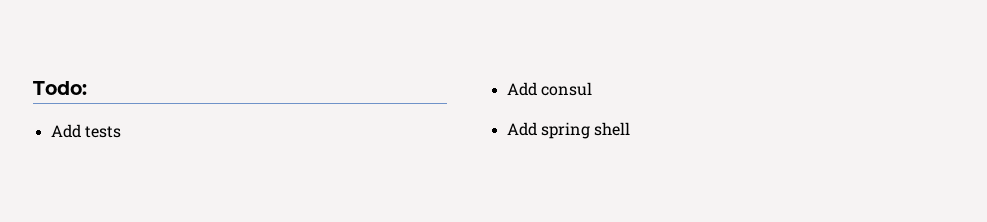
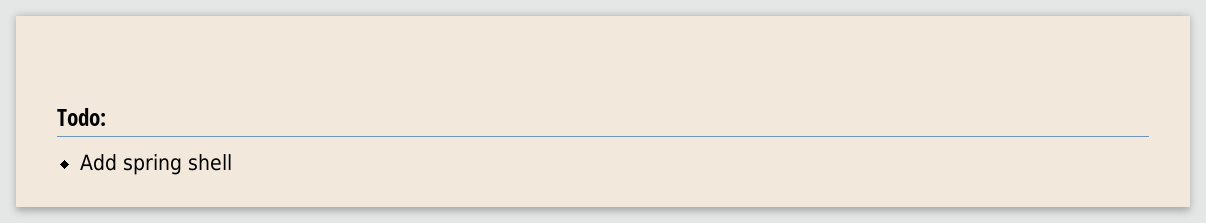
- Add tests
- Add consul

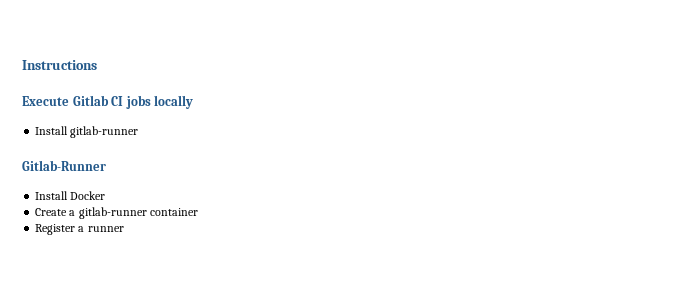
- Todo:
- Add spring shell
+ Instructions
+ Execute Gitlab CI jobs locally
+ Install gitlab-runner
+ Gitlab-Runner
+ Install Docker
+ Create a gitlab-runner container
+ Register a runner

